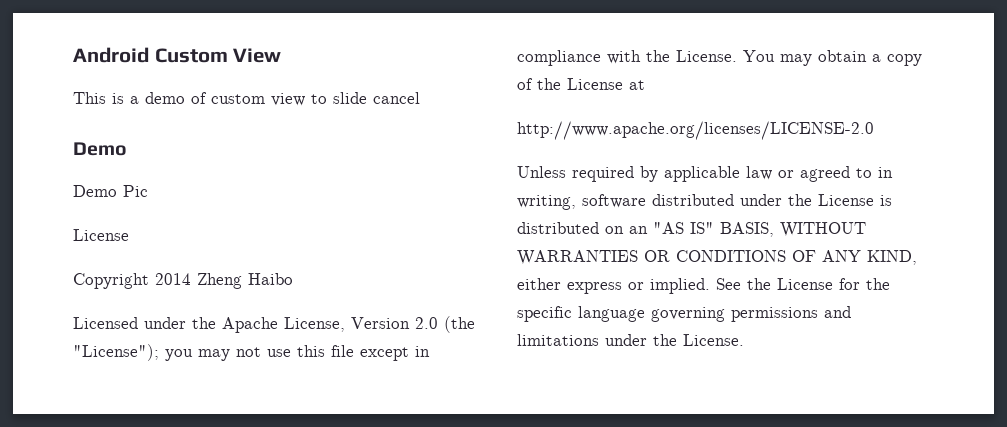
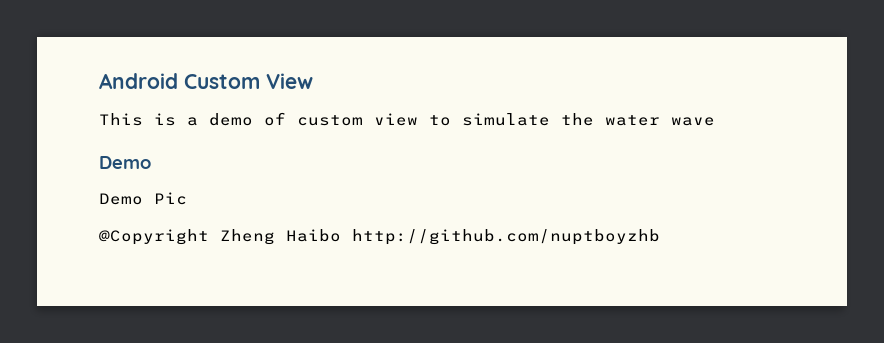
- This is a demo of custom view to slide cancel
+ This is a demo of custom view to simulate the water wave
  Demo Pic
- License
- Copyright 2014 Zheng Haibo
- Licensed under the Apache License, Version 2.0 (the "License"); you may not use this file except in compliance with the License. You may obtain a copy of the License at
- http://www.apache.org/licenses/LICENSE-2.0
- Unless required by applicable law or agreed to in writing, software distributed under the License is distributed on an "AS IS" BASIS, WITHOUT WARRANTIES OR CONDITIONS OF ANY KIND, either express or implied. See the License for the specific language governing permissions and limitations under the License.
+ @Copyright Zheng Haibo http://github.com/nuptboyzhb

